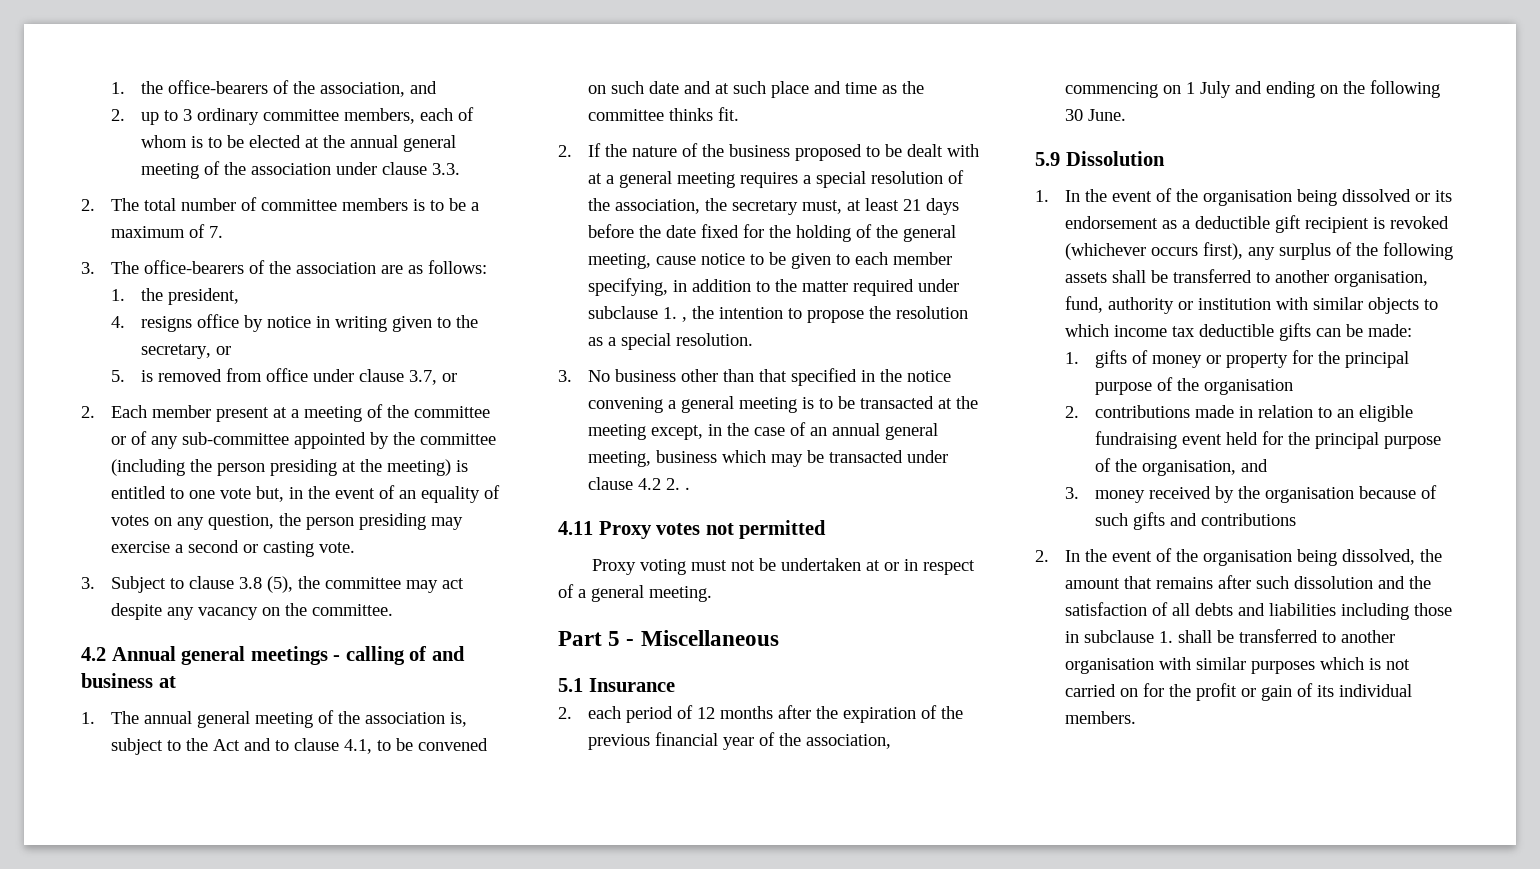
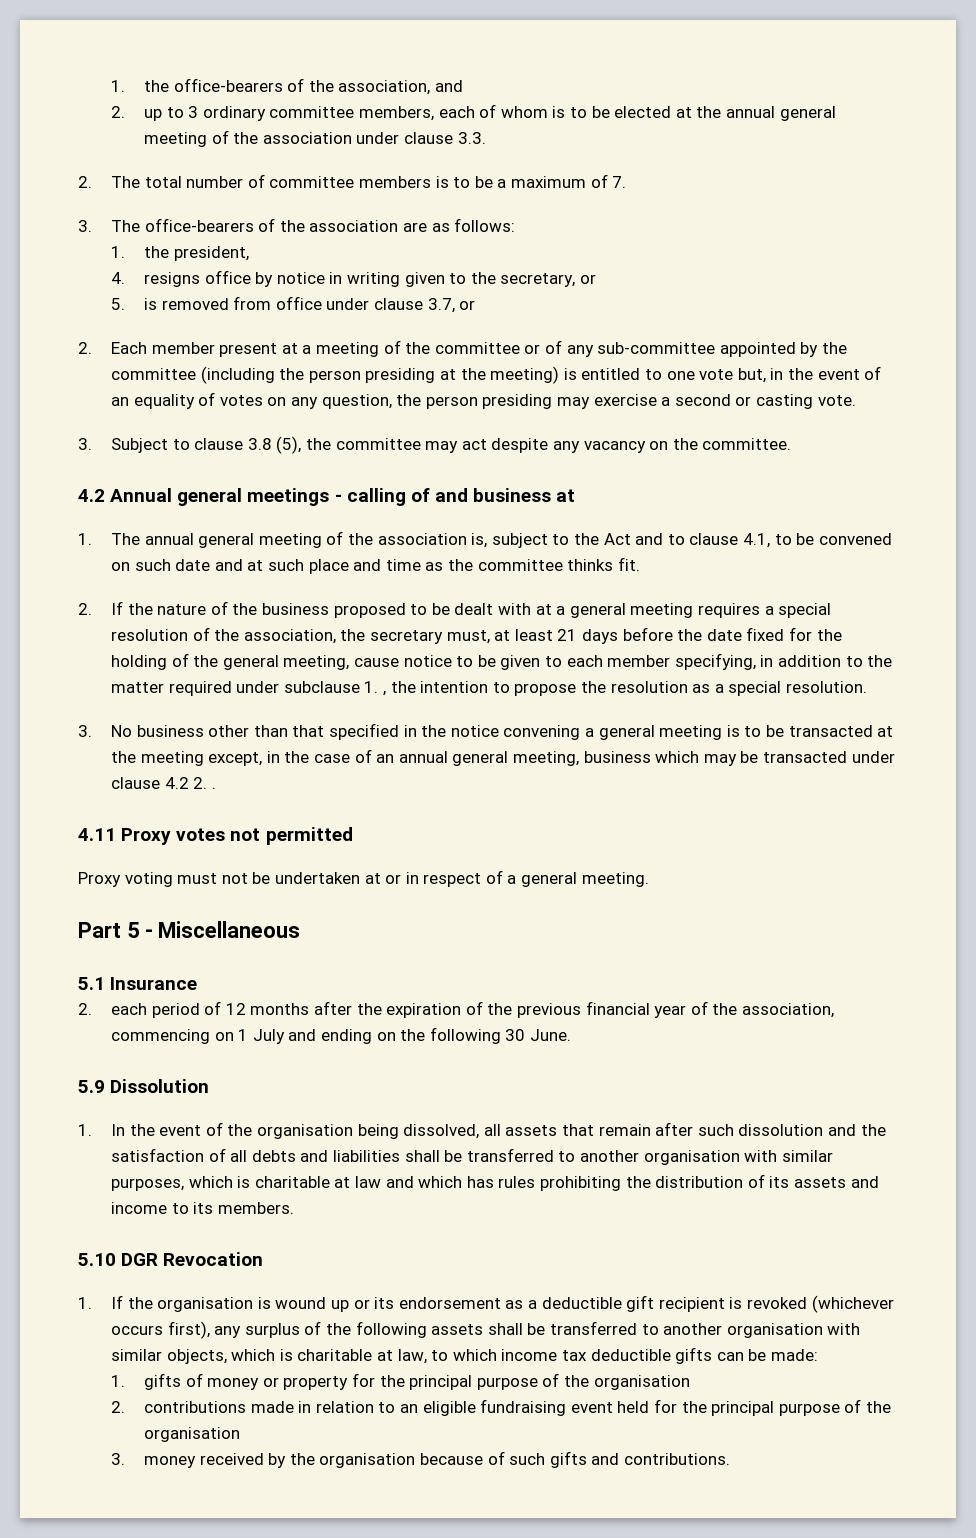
- 1. In the event of the organisation being dissolved or its endorsement as a deductible gift recipient is revoked (whichever occurs first), any surplus of the following assets shall be transferred to another organisation, fund, authority or institution with similar objects to which income tax deductible gifts can be made:
+ 1. In the event of the organisation being dissolved, all assets that remain after such dissolution and the satisfaction of all debts and liabilities shall be transferred to another organisation with similar purposes, which is charitable at law and which has rules prohibiting the distribution of its assets and income to its members.
+ 5.10 DGR Revocation
+ 1. If the organisation is wound up or its endorsement as a deductible gift recipient is revoked (whichever occurs first), any surplus of the following assets shall be transferred to another organisation with similar objects, which is charitable at law, to which income tax deductible gifts can be made:
- 2. contributions made in relation to an eligible fundraising event held for the principal purpose of the organisation, and
+ 2. contributions made in relation to an eligible fundraising event held for the principal purpose of the organisation
- 3. money received by the organisation because of such gifts and contributions
- 2. In the event of the organisation being dissolved, the amount that remains after such dissolution and the satisfaction of all debts and liabilities including those in subclause 1. shall be transferred to another organisation with similar purposes which is not carried on for the profit or gain of its individual members.
+ 3. money received by the organisation because of such gifts and contributions.

